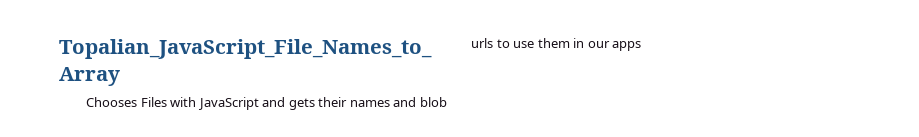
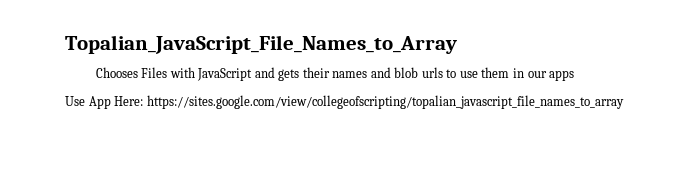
+ Use App Here: https://sites.google.com/view/collegeofscripting/topalian_javascript_file_names_to_array

